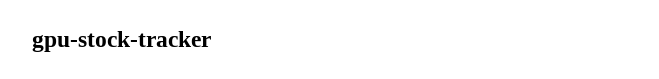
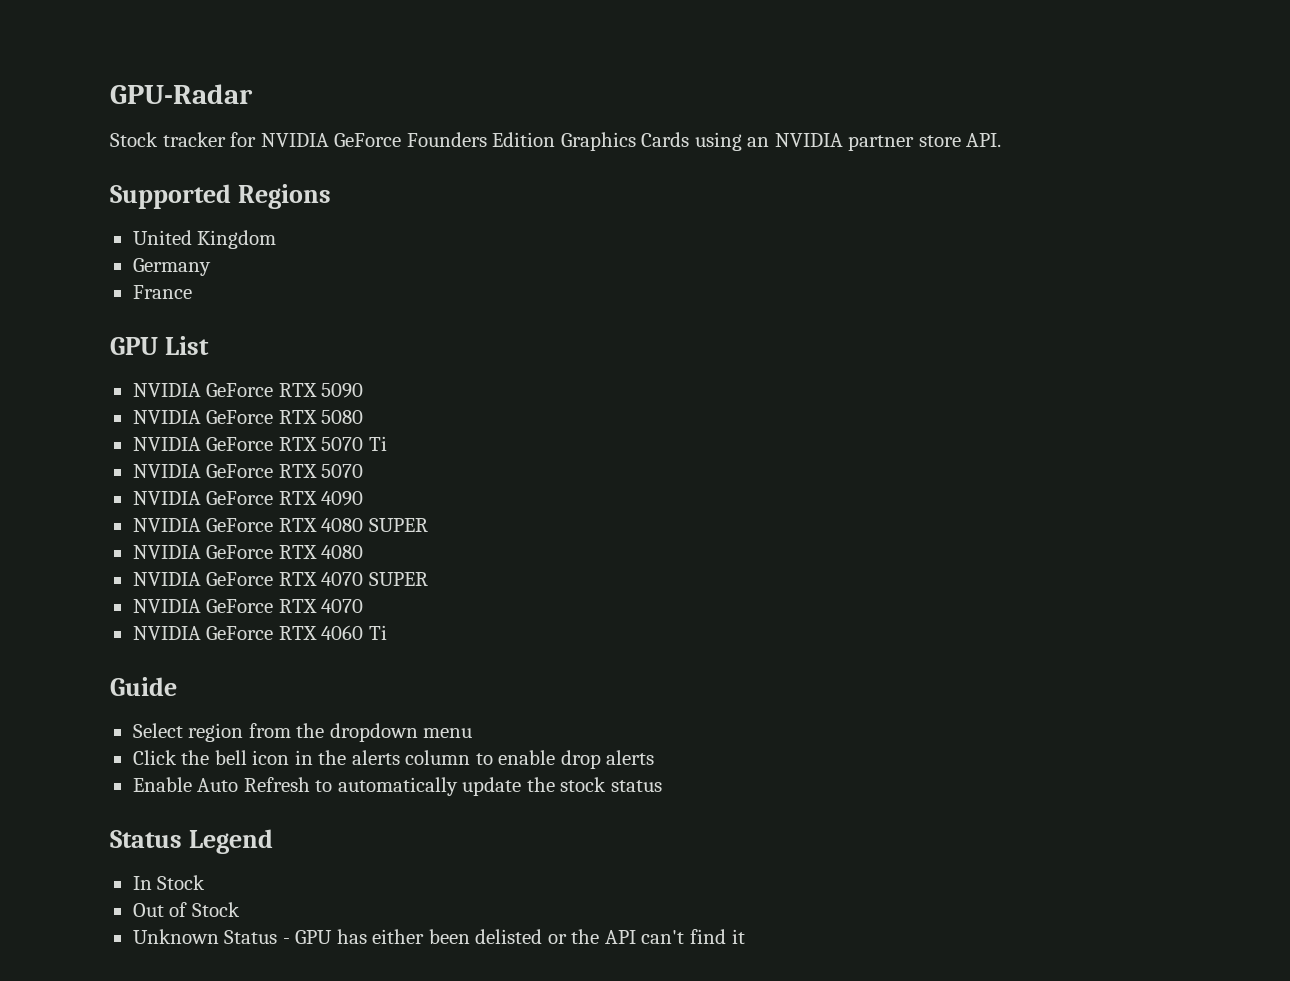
- gpu-stock-tracker
+ GPU-Radar
+ Stock tracker for NVIDIA GeForce Founders Edition Graphics Cards using an NVIDIA partner store API.
+ Supported Regions
+ United Kingdom
+ Germany
+ France
+ GPU List
+ NVIDIA GeForce RTX 5090
+ NVIDIA GeForce RTX 5080
+ NVIDIA GeForce RTX 5070 Ti
+ NVIDIA GeForce RTX 5070
+ NVIDIA GeForce RTX 4090
+ NVIDIA GeForce RTX 4080 SUPER
+ NVIDIA GeForce RTX 4080
+ NVIDIA GeForce RTX 4070 SUPER
+ NVIDIA GeForce RTX 4070
+ NVIDIA GeForce RTX 4060 Ti
+ Guide
+ Select region from the dropdown menu
+ Click the bell icon in the alerts column to enable drop alerts
+ Enable Auto Refresh to automatically update the stock status
+ Status Legend
+ In Stock
+ Out of Stock
+ Unknown Status - GPU has either been delisted or the API can't find it

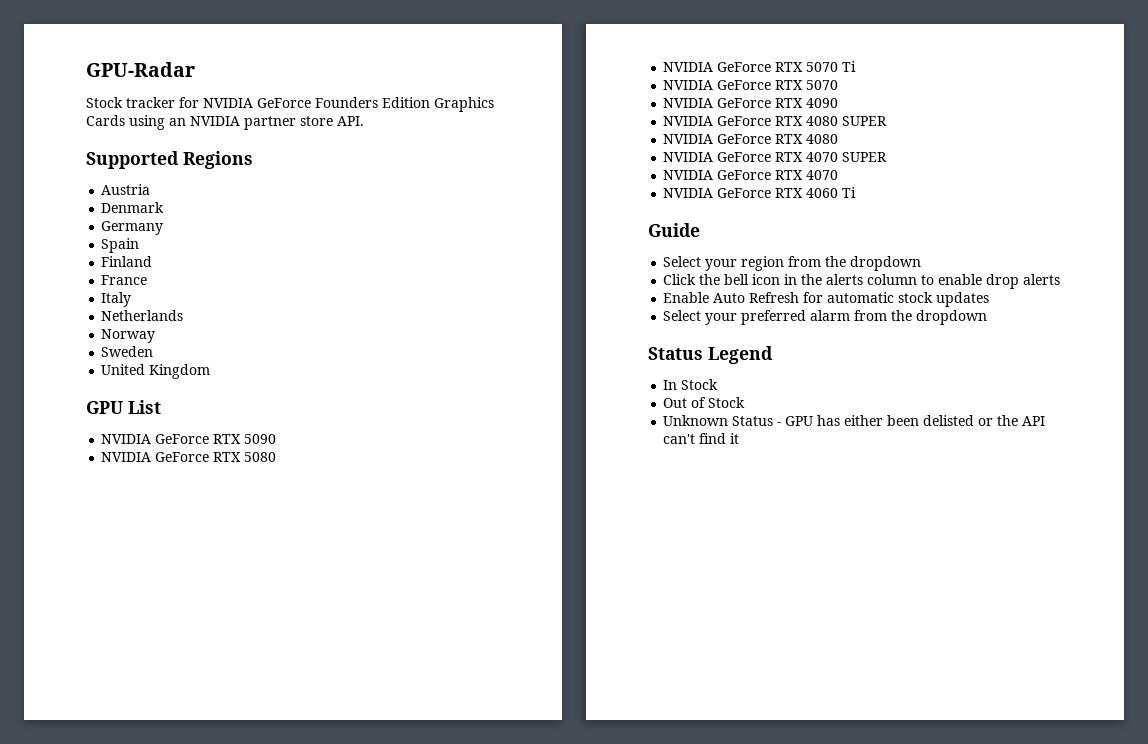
- United Kingdom
+ Austria
+ Denmark
+ Spain
+ Finland
+ Italy
+ Netherlands
+ Norway
+ Sweden
+ United Kingdom
- Select region from the dropdown menu
+ Select your region from the dropdown
- Enable Auto Refresh to automatically update the stock status
+ Enable Auto Refresh for automatic stock updates
+ Select your preferred alarm from the dropdown

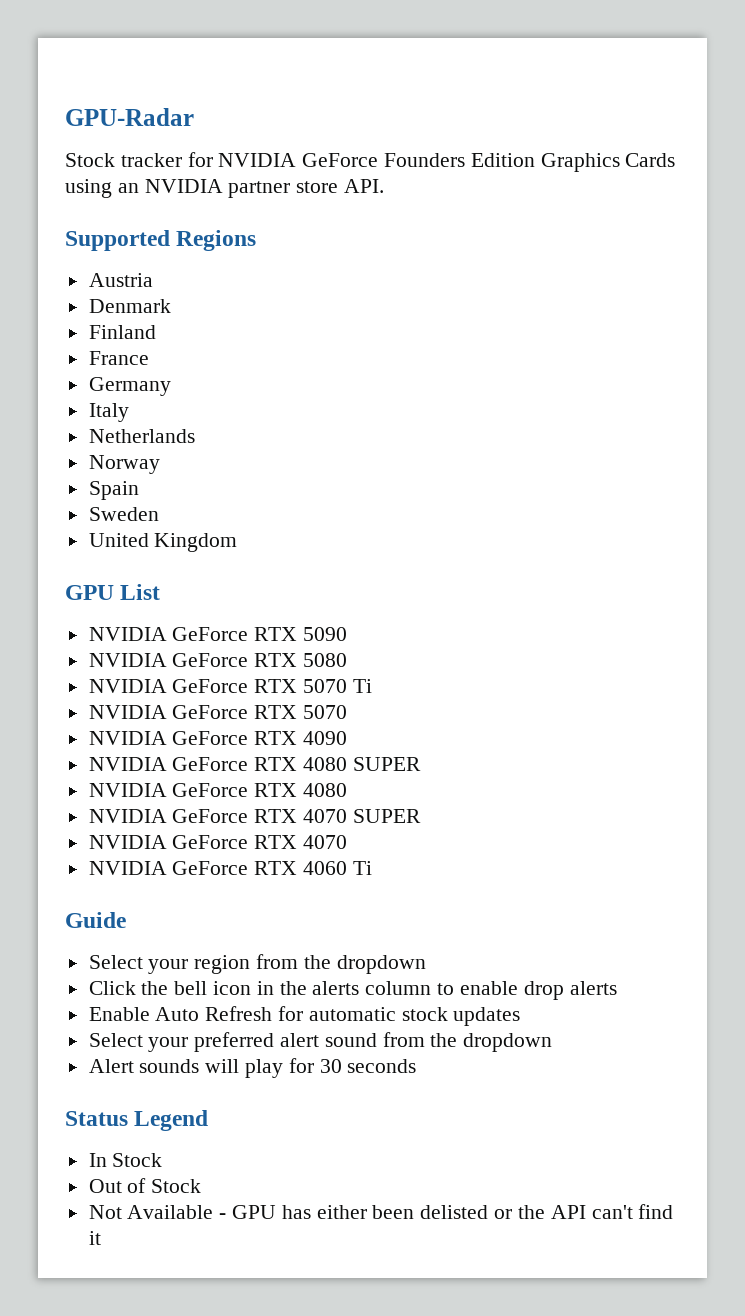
- Germany
- Spain
+ Germany
+ Spain
- Select your preferred alarm from the dropdown
+ Select your preferred alert sound from the dropdown
+ Alert sounds will play for 30 seconds
- Unknown Status - GPU has either been delisted or the API can't find it
+ Not Available - GPU has either been delisted or the API can't find it

